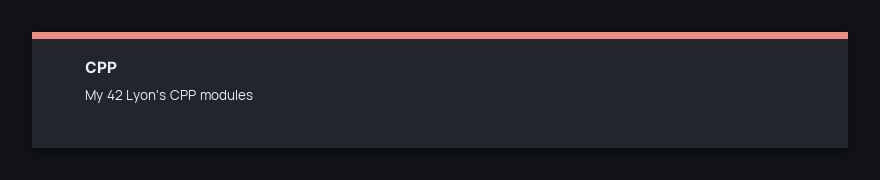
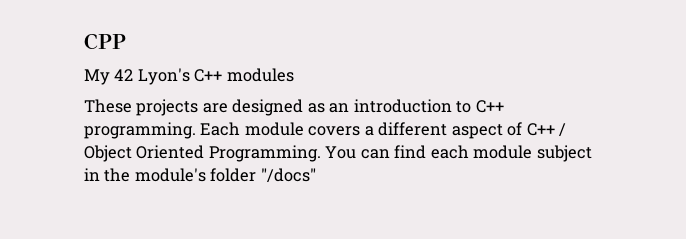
- My 42 Lyon's CPP modules
+ My 42 Lyon's C++ modules
+ These projects are designed as an introduction to C++ programming. Each module covers a different aspect of C++ / Object Oriented Programming. You can find each module subject in the module's folder "/docs"

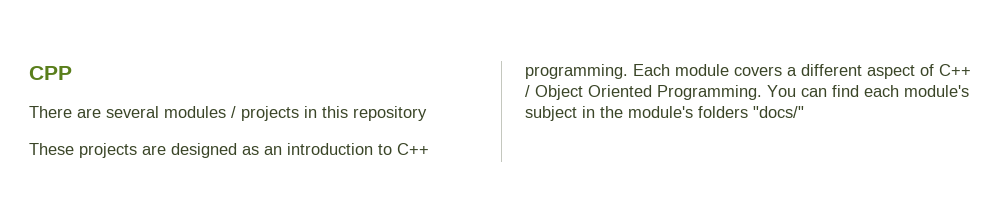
- My 42 Lyon's C++ modules
+ There are several modules / projects in this repository
- You can find each module subject in the module's folder "/docs"
+ You can find each module's subject in the module's folders "docs/"

